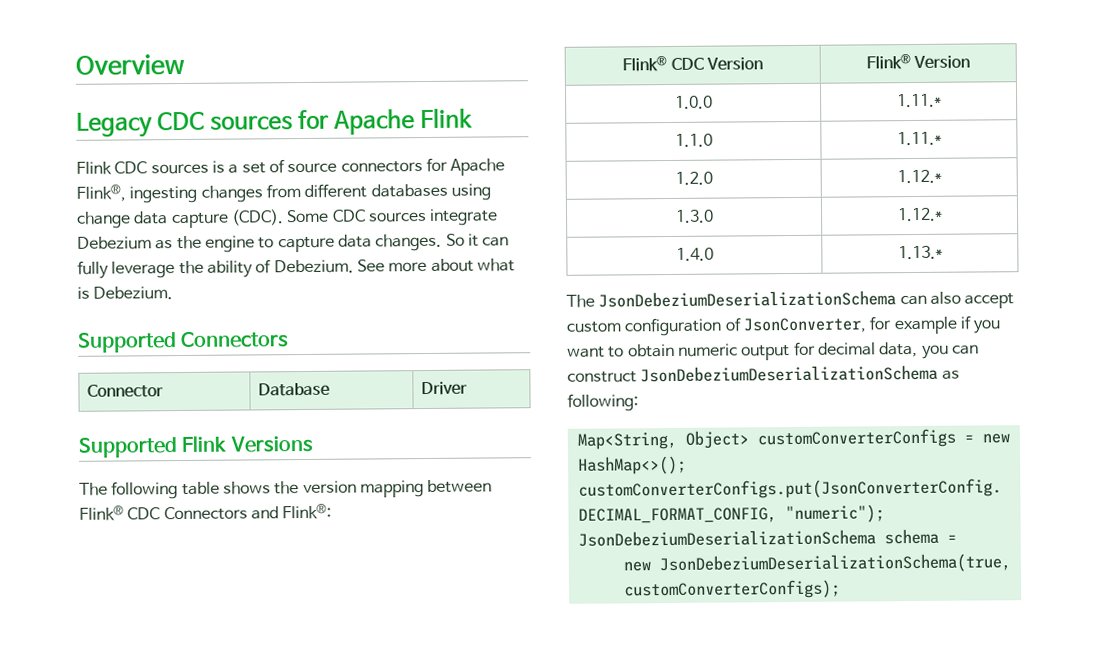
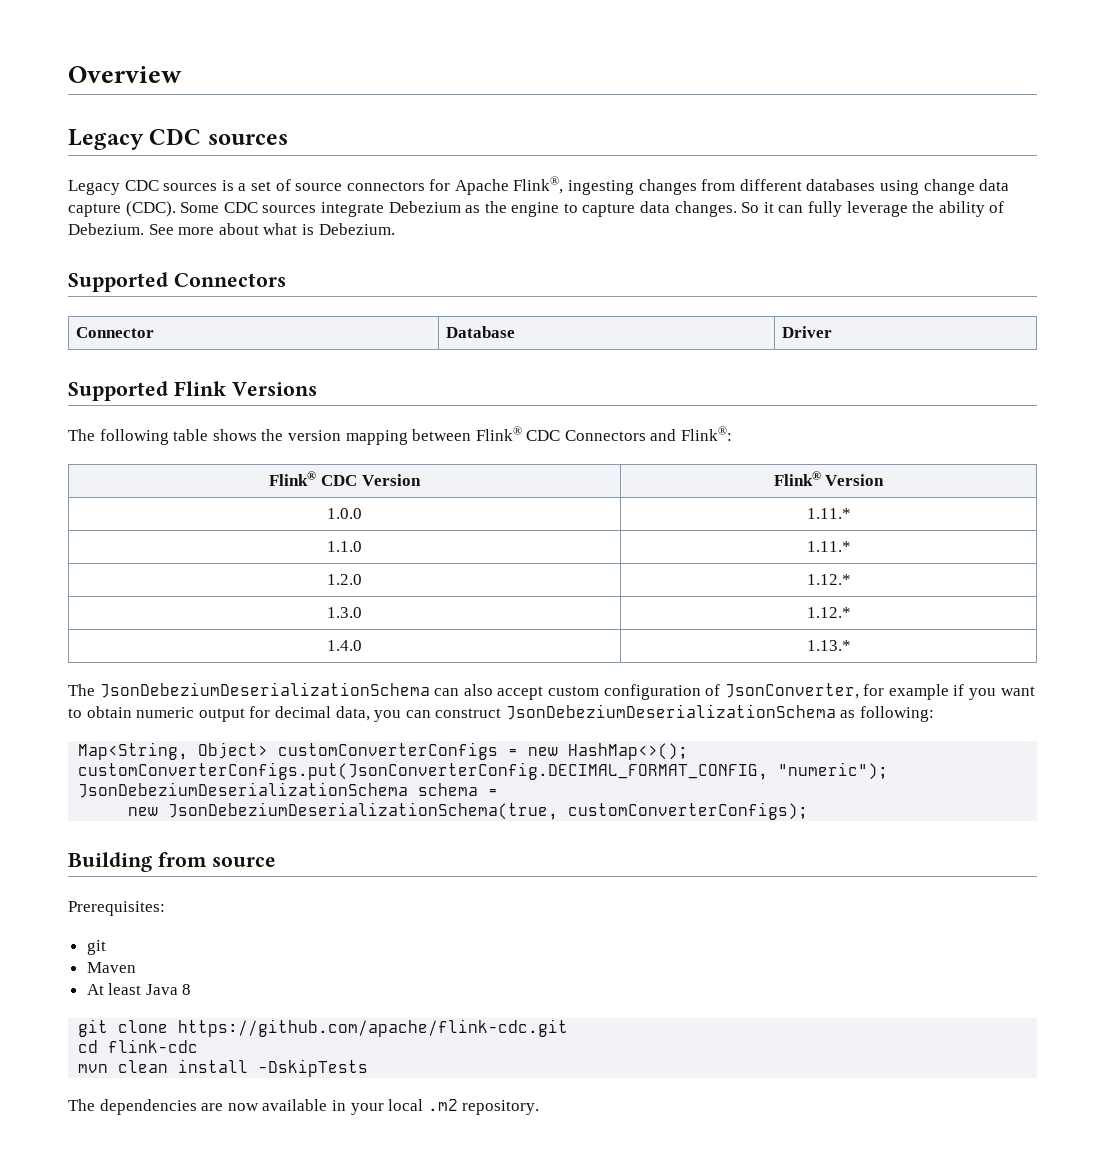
  Overview
- Legacy CDC sources for Apache Flink
- Flink CDC sources is a set of source connectors for Apache Flink®, ingesting changes from different databases using change data capture (CDC).
+ Legacy CDC sources
+ Legacy CDC sources is a set of source connectors for Apache Flink®, ingesting changes from different databases using change data capture (CDC).
+ Building from source
+ Prerequisites:
+ git
+ Maven
+ At least Java 8
+ git clone https://github.com/apache/flink-cdc.git
+ cd flink-cdc
+ mvn clean install -DskipTests
+ The dependencies are now available in your local .m2 repository.

